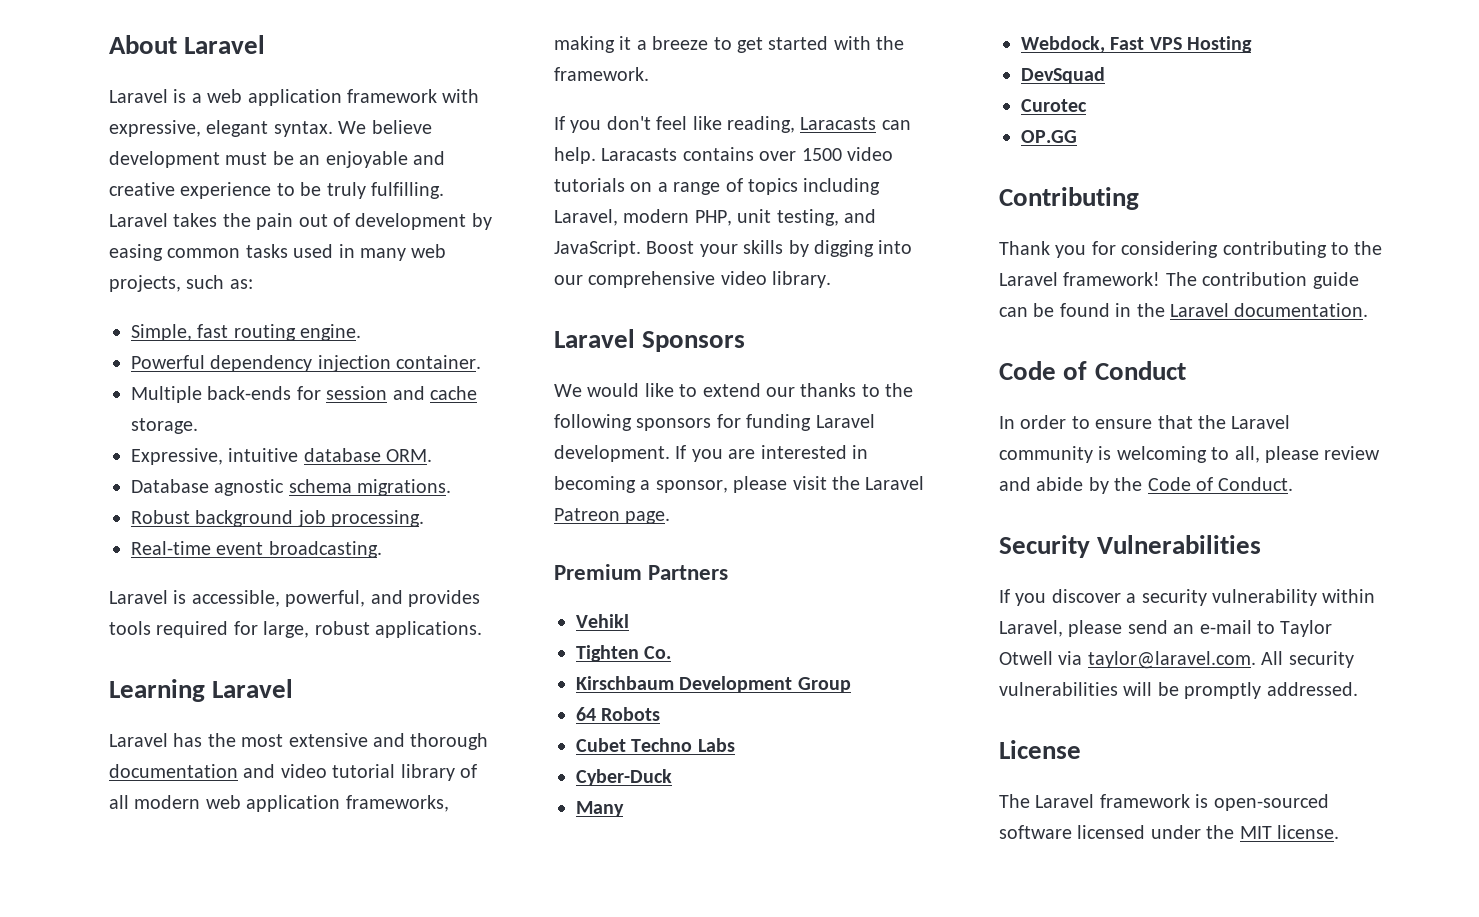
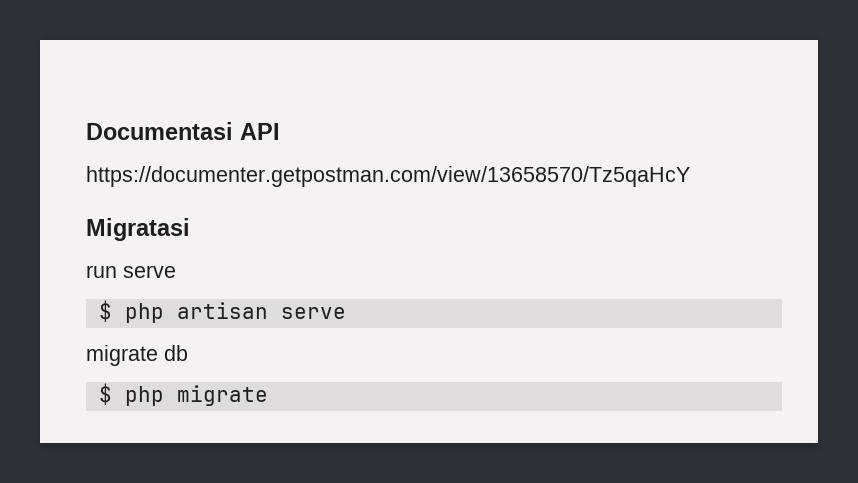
- About Laravel
- Laravel is a web application framework with expressive, elegant syntax. We believe development must be an enjoyable and creative experience to be truly fulfilling. Laravel takes the pain out of development by easing common tasks used in many web projects, such as:
- Simple, fast routing engine.
- Powerful dependency injection container.
- Multiple back-ends for session and cache storage.
- Expressive, intuitive database ORM.
- Database agnostic schema migrations.
- Robust background job processing.
- Real-time event broadcasting.
- Laravel is accessible, powerful, and provides tools required for large, robust applications.
- Learning Laravel
- Laravel has the most extensive and thorough documentation and video tutorial library of all modern web application frameworks, making it a breeze to get started with the framework.
- If you don't feel like reading, Laracasts can help. Laracasts contains over 1500 video tutorials on a range of topics including Laravel, modern PHP, unit testing, and JavaScript. Boost your skills by digging into our comprehensive video library.
- Laravel Sponsors
- We would like to extend our thanks to the following sponsors for funding Laravel development. If you are interested in becoming a sponsor, please visit the Laravel Patreon page.
- Premium Partners
- Vehikl
- Tighten Co.
- Kirschbaum Development Group
- 64 Robots
- Cubet Techno Labs
- Cyber-Duck
- Many
- Webdock, Fast VPS Hosting
- DevSquad
- Curotec
- OP.GG
- Contributing
- Thank you for considering contributing to the Laravel framework! The contribution guide can be found in the Laravel documentation.
- Code of Conduct
- In order to ensure that the Laravel community is welcoming to all, please review and abide by the Code of Conduct.
- Security Vulnerabilities
- If you discover a security vulnerability within Laravel, please send an e-mail to Taylor Otwell via taylor@laravel.com. All security vulnerabilities will be promptly addressed.
- License
- The Laravel framework is open-sourced software licensed under the MIT license.
+ Documentasi API
+ https://documenter.getpostman.com/view/13658570/Tz5qaHcY
+ Migratasi
+ run serve
+ $ php artisan serve
+ migrate db
+ $ php migrate

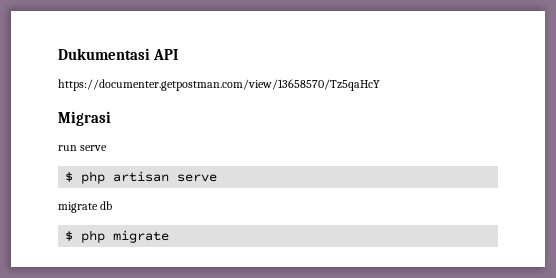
- Documentasi API
+ Dukumentasi API
- Migratasi
+ Migrasi

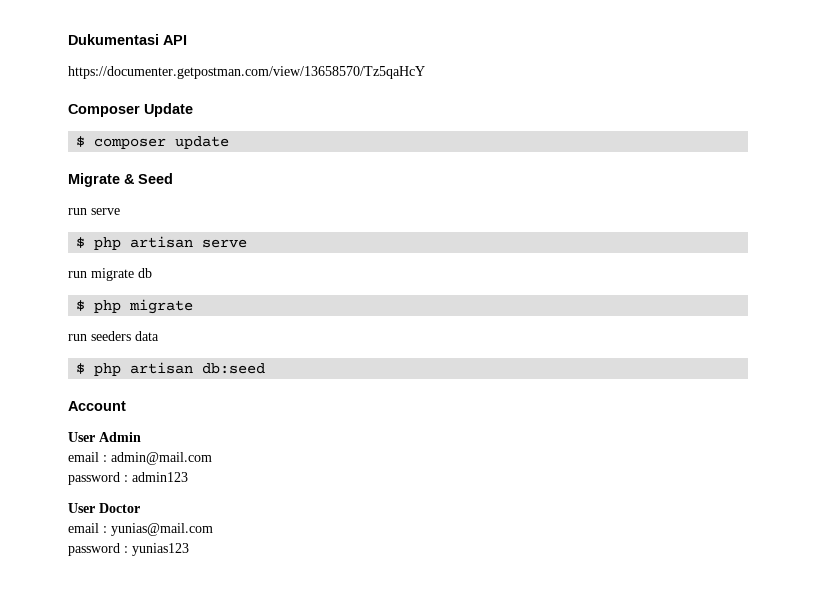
- Migrasi
+ Composer Update
+ $ composer update
+ Migrate & Seed
- migrate db
+ run migrate db
+ run seeders data
+ $ php artisan db:seed
+ Account
+ User Admin
+ email : admin@mail.com
+ password : admin123
+ User Doctor
+ email : yunias@mail.com
+ password : yunias123

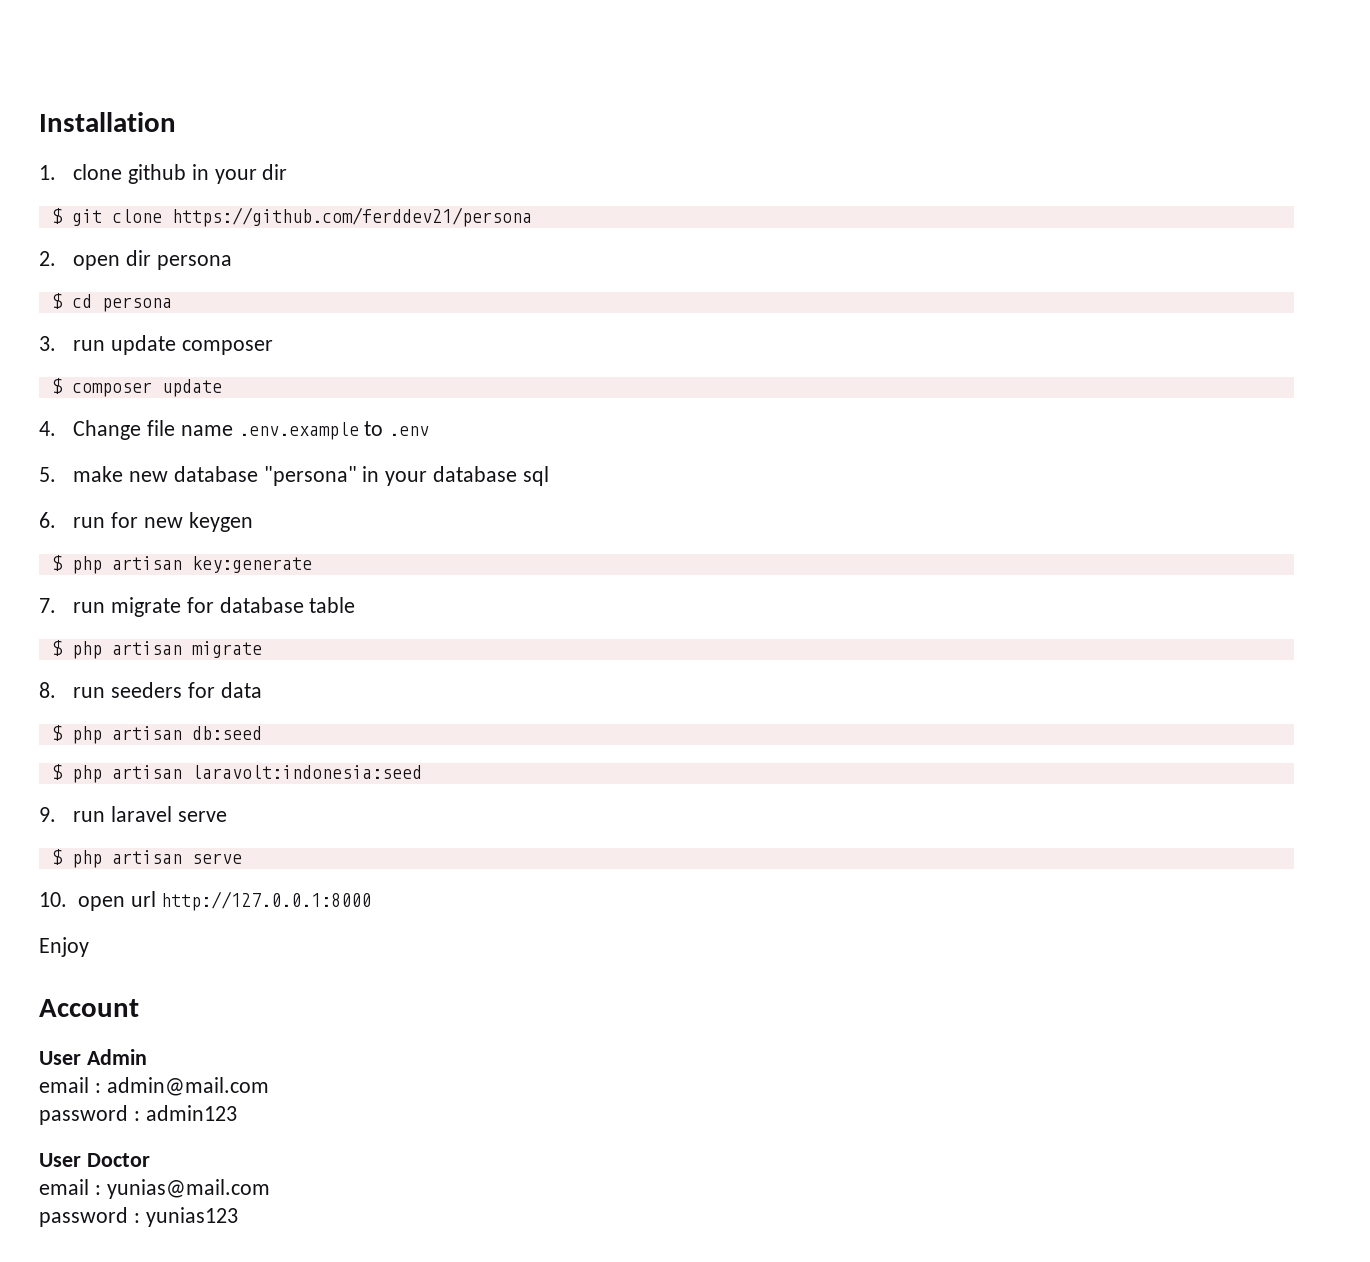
- Dukumentasi API
- https://documenter.getpostman.com/view/13658570/Tz5qaHcY
- Composer Update
+ Installation
+ 1. clone github in your dir
+ $ git clone https://github.com/ferddev21/persona
+ 2. open dir persona
+ $ cd persona
+ 3. run update composer
  $ composer update
- Migrate & Seed
- run serve
+ 4. Change file name .env.example to .env
+ 5. make new database "persona" in your database sql
+ 6. run for new keygen
+ $ php artisan key:generate
+ 7. run migrate for database table
+ $ php artisan migrate
+ 8. run seeders for data
+ $ php artisan db:seed
+ $ php artisan laravolt:indonesia:seed
+ 9. run laravel serve
- run migrate db
- $ php migrate
- run seeders data
- $ php artisan db:seed
+ 10. open url http://127.0.0.1:8000
+ Enjoy

